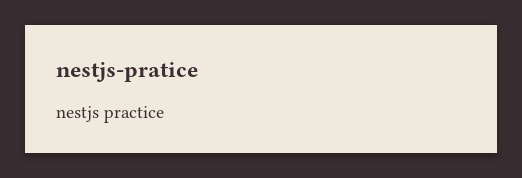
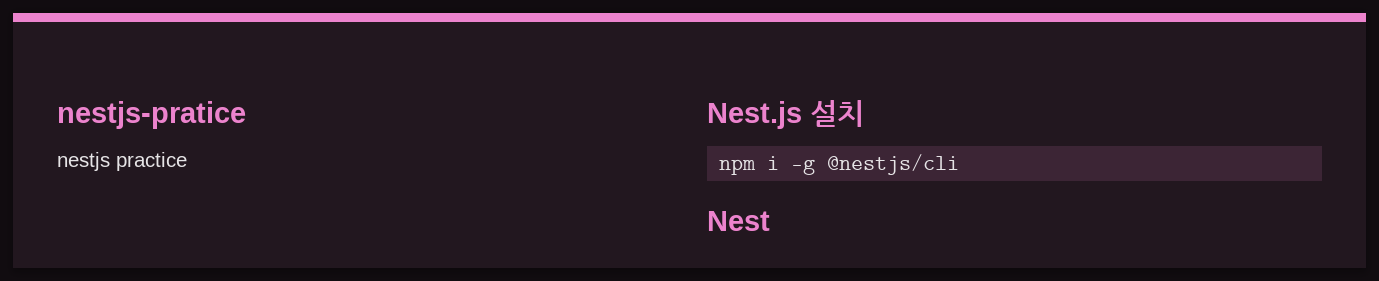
+ Nest.js 설치
+ npm i -g @nestjs/cli
+ Nest

